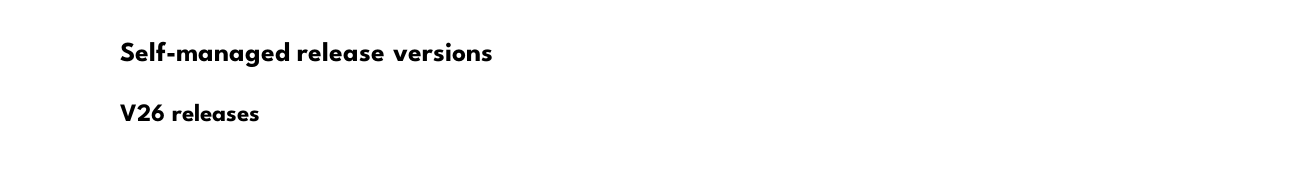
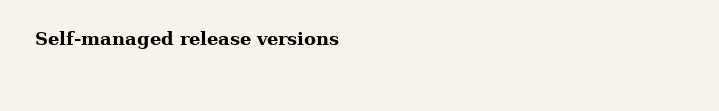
- V26 releases

